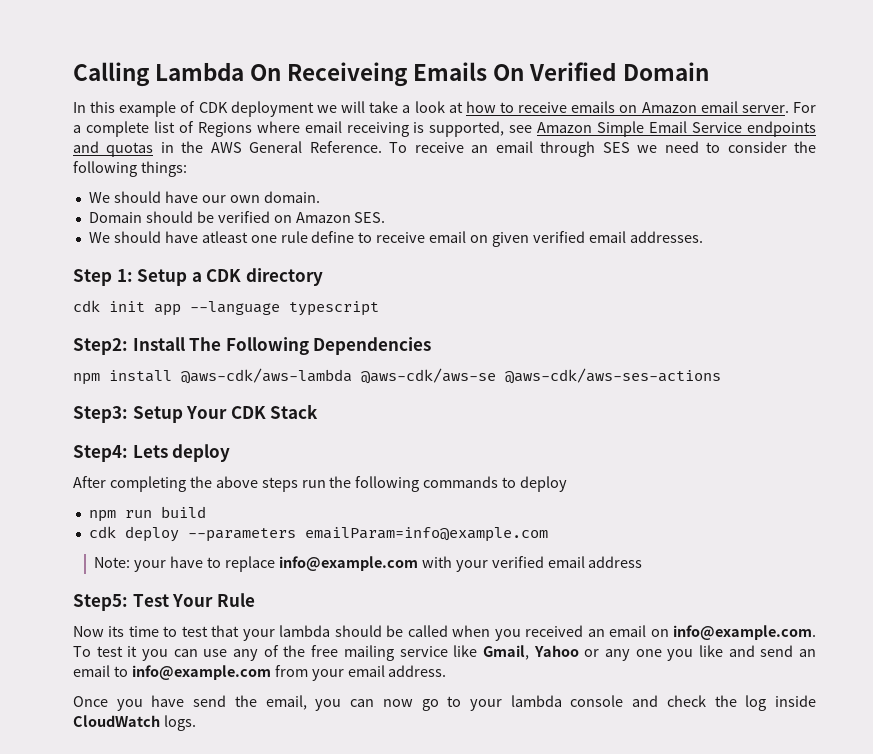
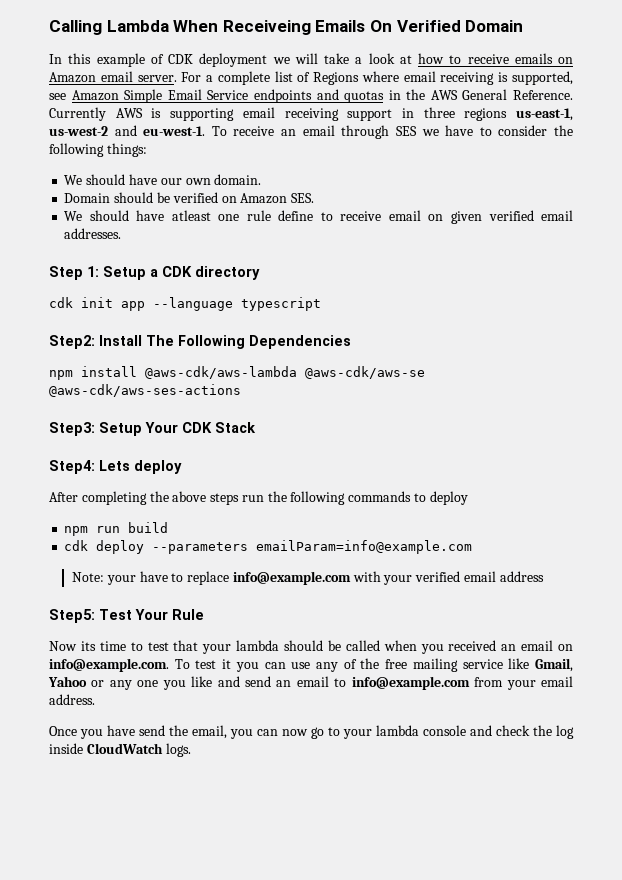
- Calling Lambda On Receiveing Emails On Verified Domain
+ Calling Lambda When Receiveing Emails On Verified Domain
+ Currently AWS is supporting email receiving support in three regions us-east-1, us-west-2 and eu-west-1.
- To receive an email through SES we need to consider the following things:
+ To receive an email through SES we have to consider the following things:

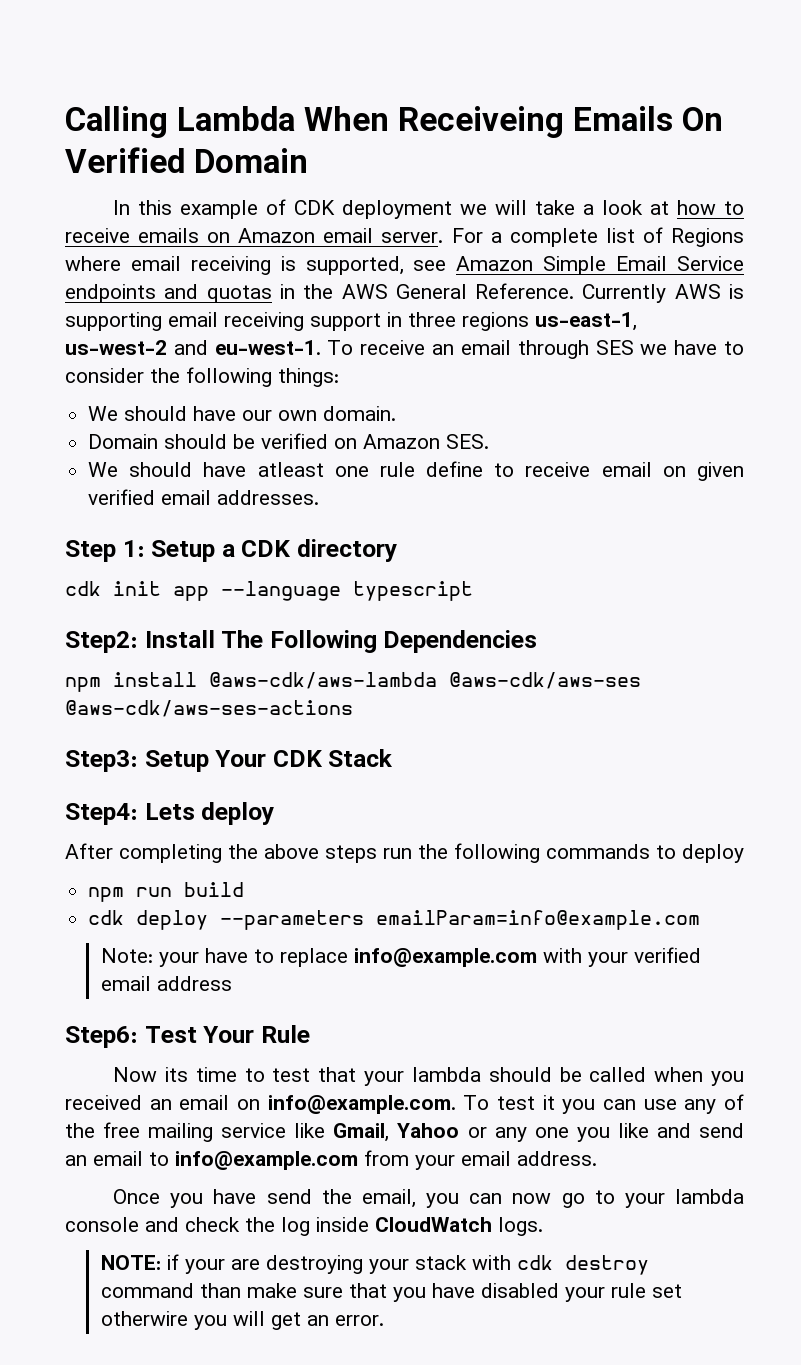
- npm install @aws-cdk/aws-lambda @aws-cdk/aws-se @aws-cdk/aws-ses-actions
+ npm install @aws-cdk/aws-lambda @aws-cdk/aws-ses @aws-cdk/aws-ses-actions
- Step5: Test Your Rule
+ Step6: Test Your Rule
+ NOTE: if your are destroying your stack with cdk destroy command than make sure that you have disabled your rule set otherwire you will get an error.

